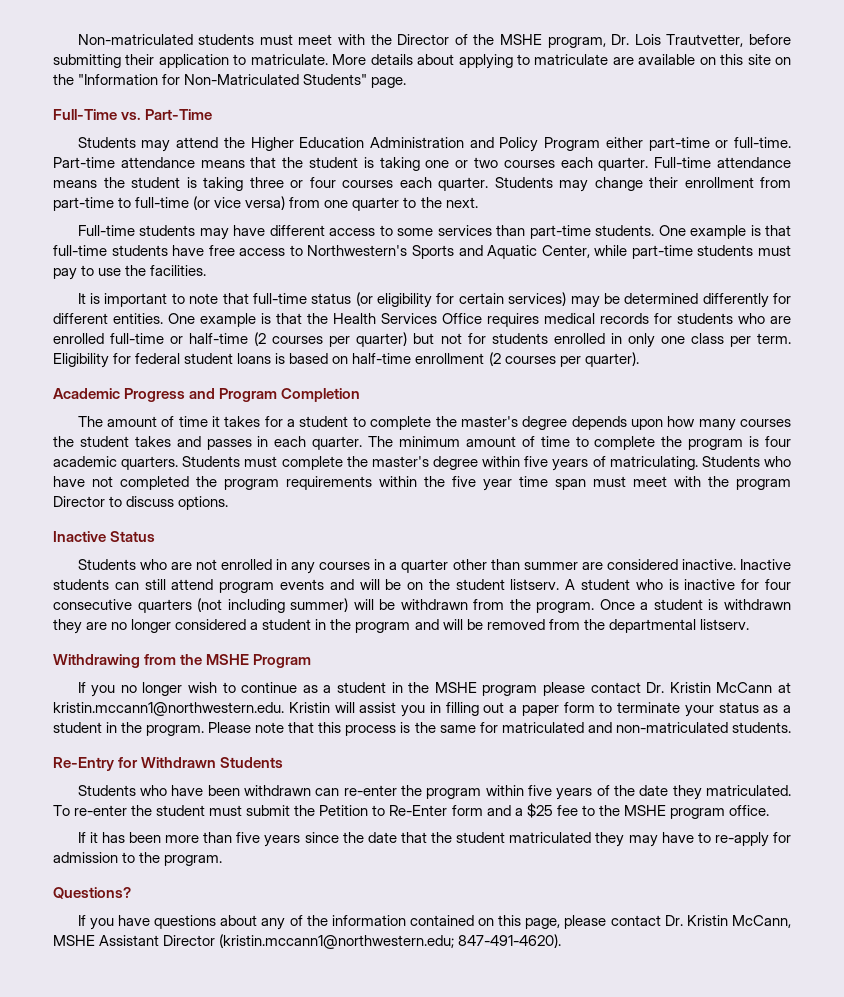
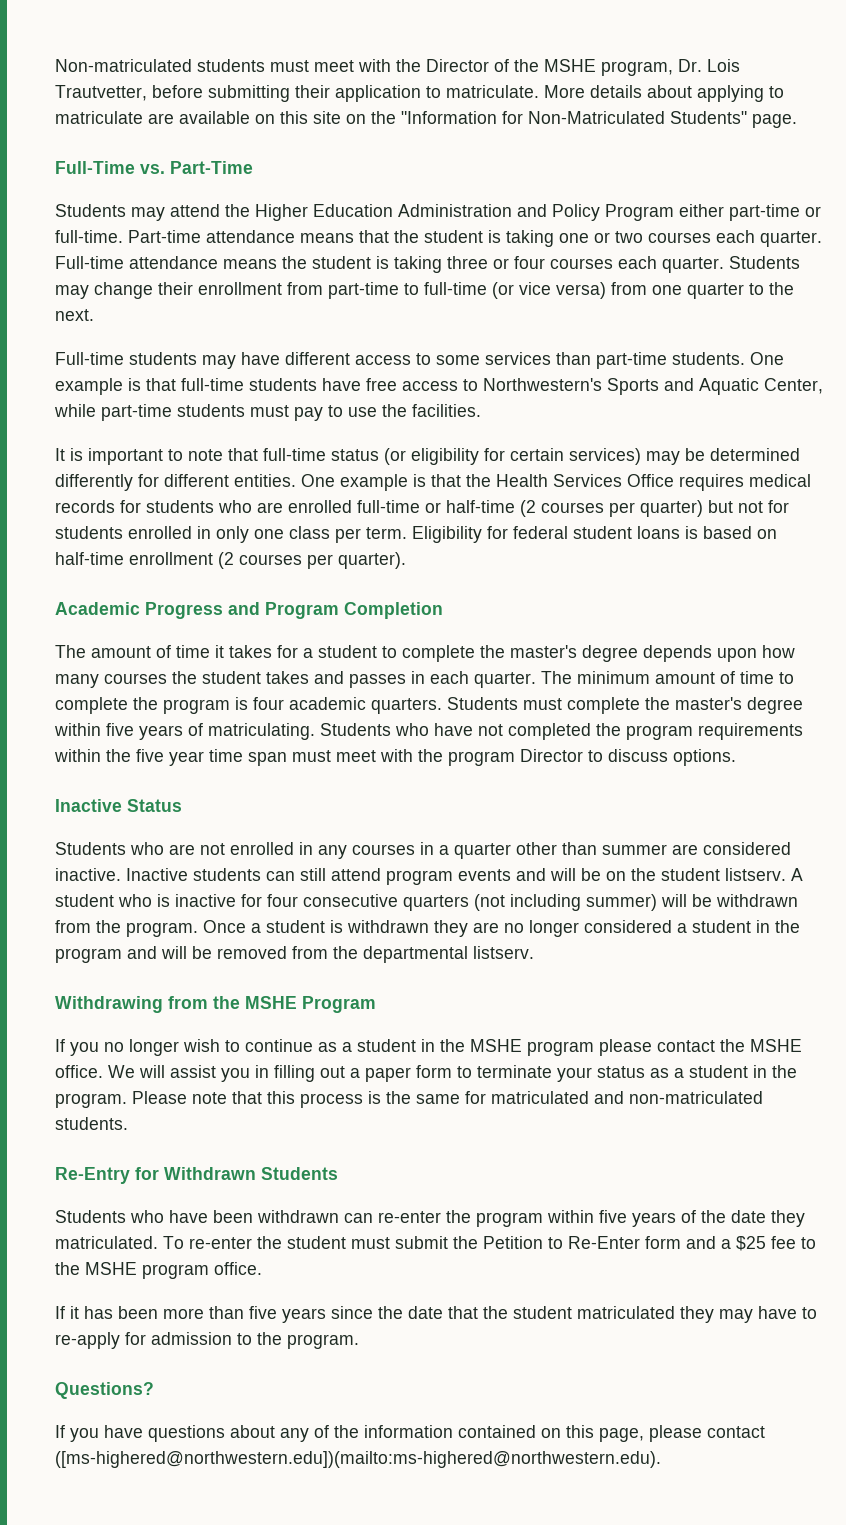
- If you no longer wish to continue as a student in the MSHE program please contact Dr. Kristin McCann at kristin.mccann1@northwestern.edu. Kristin will assist you in filling out a paper form to terminate your status as a student in the program.
+ If you no longer wish to continue as a student in the MSHE program please contact the MSHE office. We will assist you in filling out a paper form to terminate your status as a student in the program.
- If you have questions about any of the information contained on this page, please contact Dr. Kristin McCann, MSHE Assistant Director (kristin.mccann1@northwestern.edu; 847-491-4620).
+ If you have questions about any of the information contained on this page, please contact ([ms-highered@northwestern.edu])(mailto:ms-highered@northwestern.edu).

